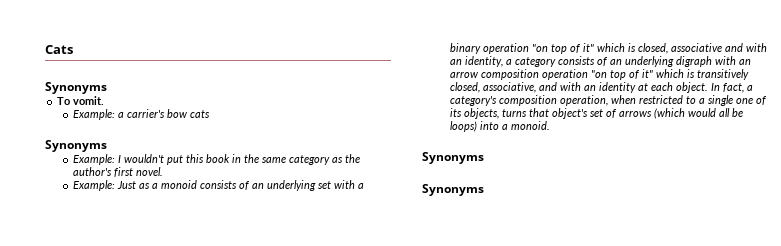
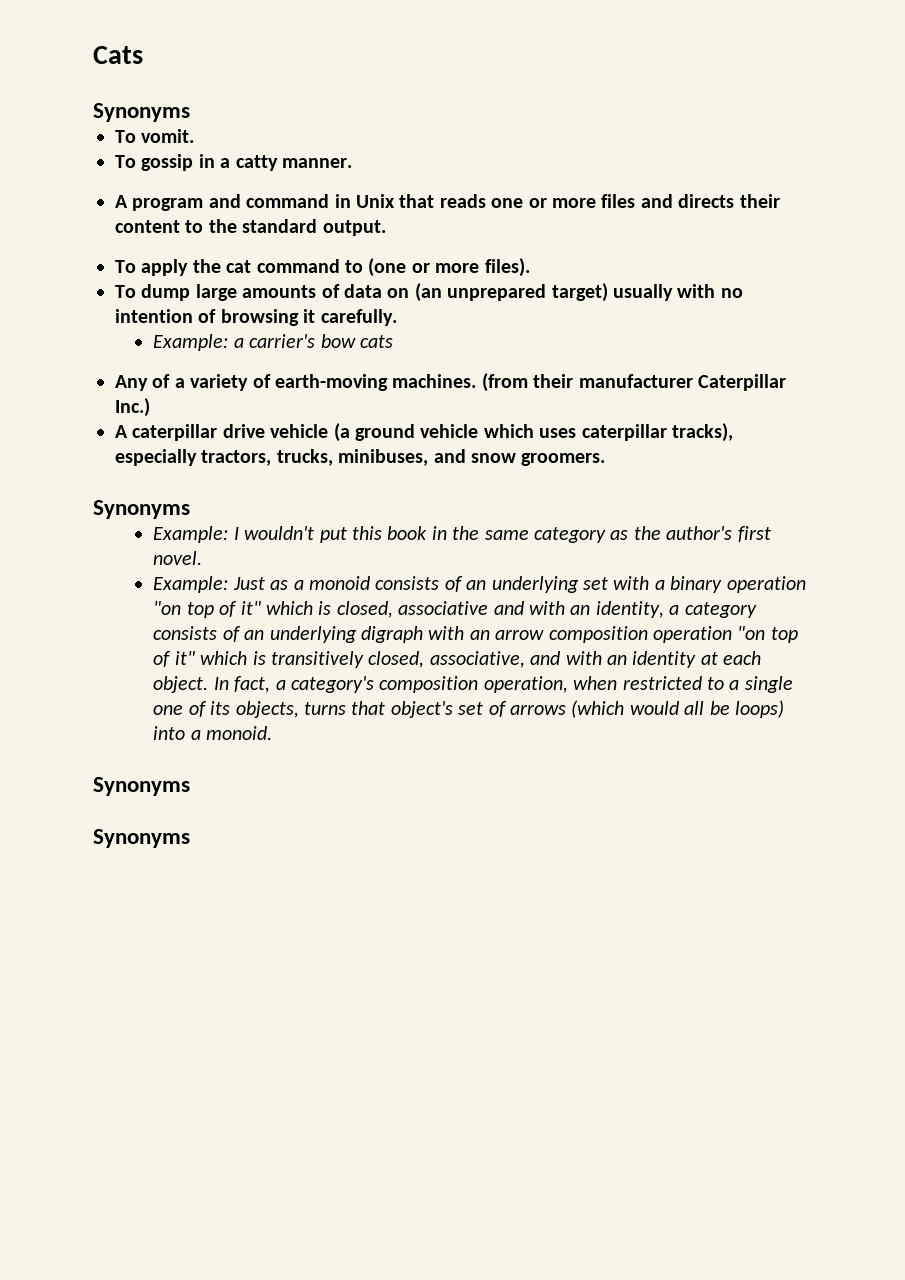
+ To gossip in a catty manner.
+ A program and command in Unix that reads one or more files and directs their content to the standard output.
+ To apply the cat command to (one or more files).
+ To dump large amounts of data on (an unprepared target) usually with no intention of browsing it carefully.
+ Any of a variety of earth-moving machines. (from their manufacturer Caterpillar Inc.)
+ A caterpillar drive vehicle (a ground vehicle which uses caterpillar tracks), especially tractors, trucks, minibuses, and snow groomers.

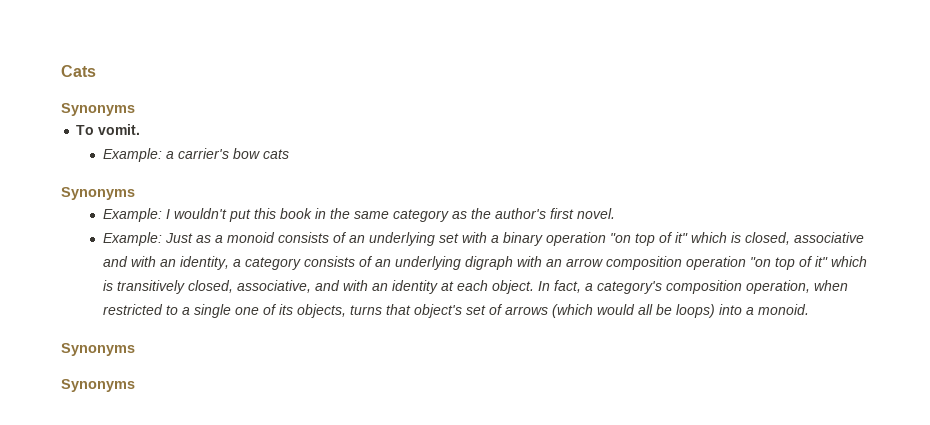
- To gossip in a catty manner.
- A program and command in Unix that reads one or more files and directs their content to the standard output.
- To apply the cat command to (one or more files).
- To dump large amounts of data on (an unprepared target) usually with no intention of browsing it carefully.
- Any of a variety of earth-moving machines. (from their manufacturer Caterpillar Inc.)
- A caterpillar drive vehicle (a ground vehicle which uses caterpillar tracks), especially tractors, trucks, minibuses, and snow groomers.

